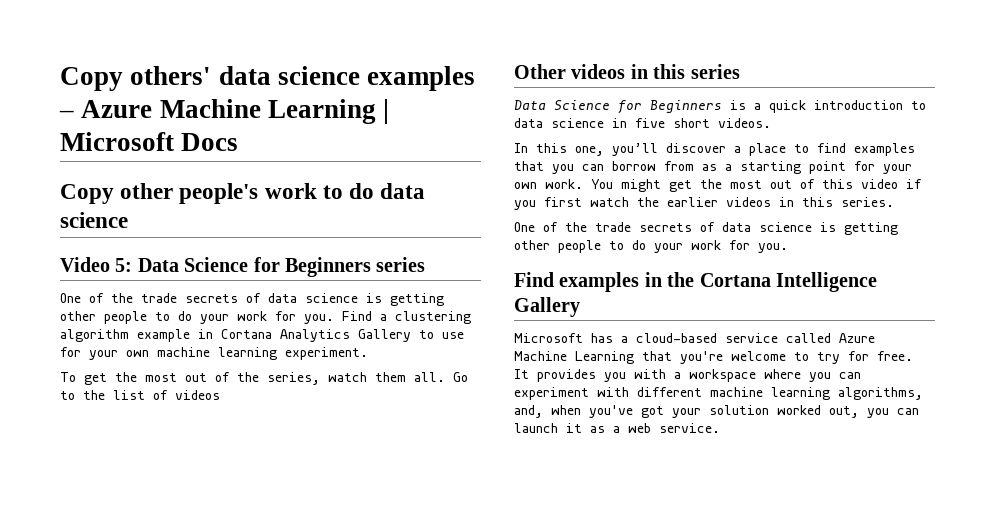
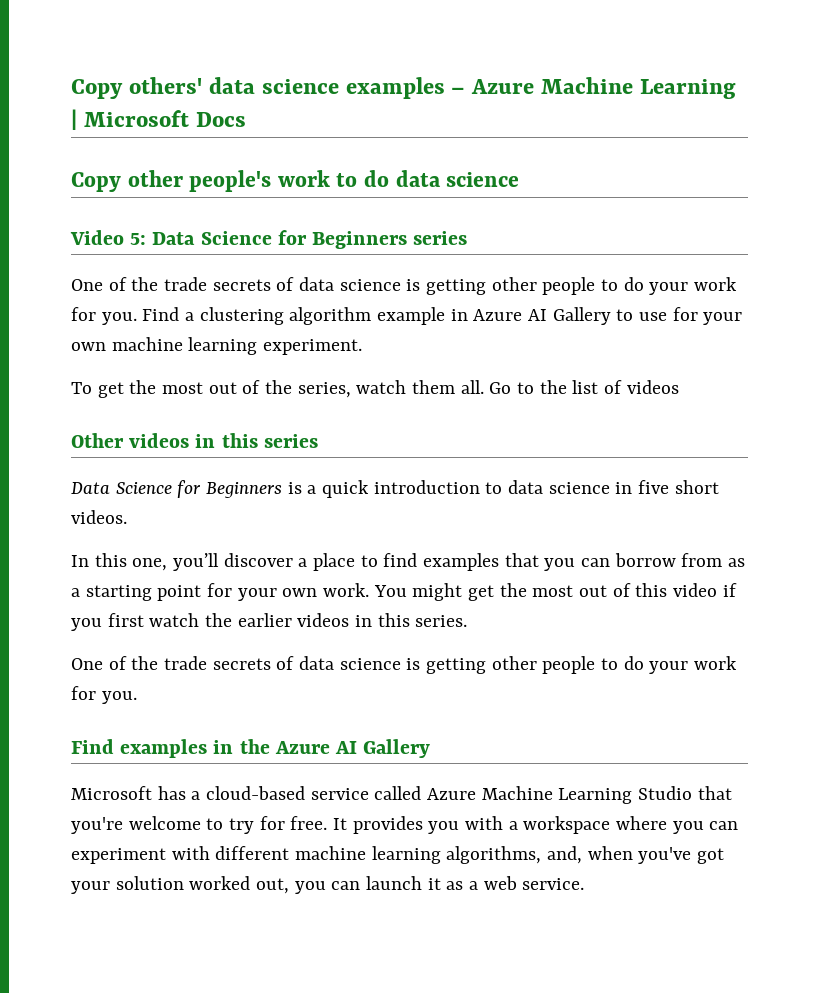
- Find a clustering algorithm example in Cortana Analytics Gallery to use for your own machine learning experiment.
+ Find a clustering algorithm example in Azure AI Gallery to use for your own machine learning experiment.
- Find examples in the Cortana Intelligence Gallery
+ Find examples in the Azure AI Gallery
- Microsoft has a cloud-based service called Azure Machine Learning that you're welcome to try for free.
+ Microsoft has a cloud-based service called Azure Machine Learning Studio that you're welcome to try for free.

